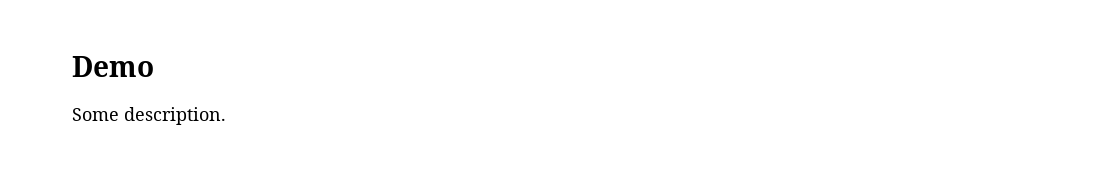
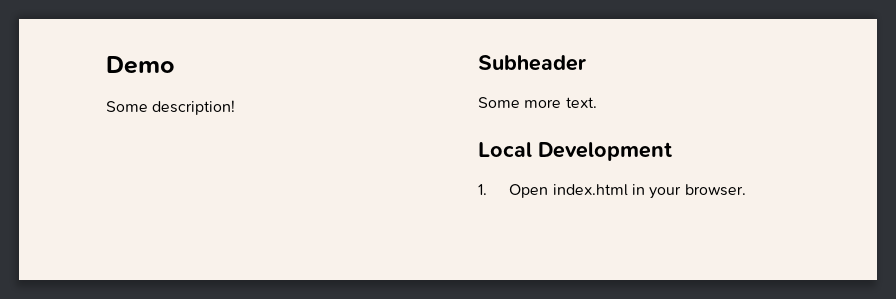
- Some description.
+ Some description!
+ Subheader
+ Some more text.
+ Local Development
+ 1. Open index.html in your browser.

